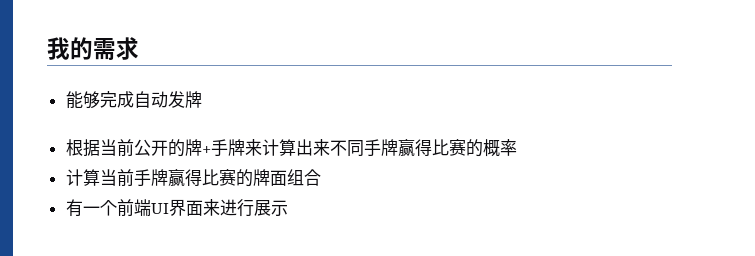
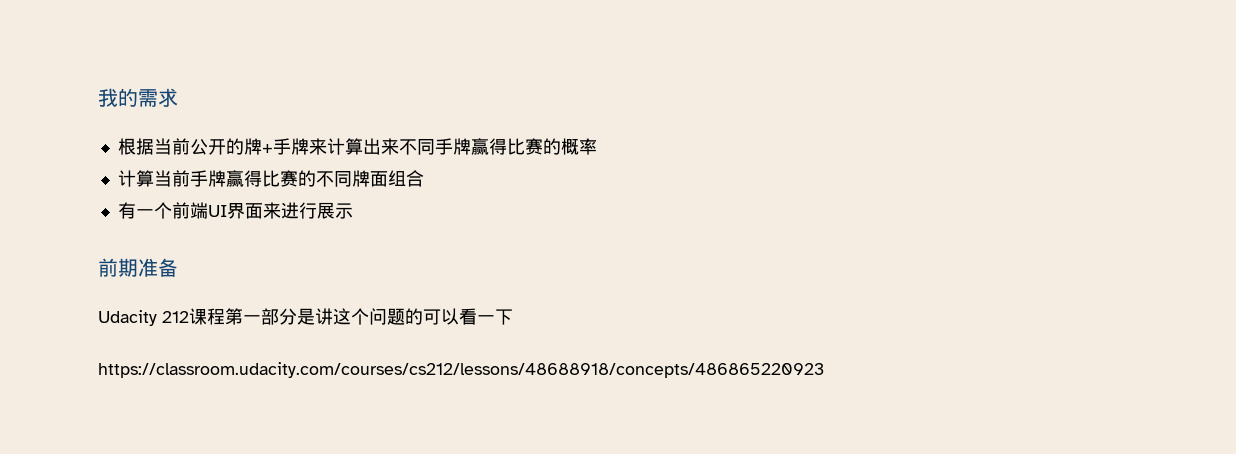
- 能够完成自动发牌
- 计算当前手牌赢得比赛的牌面组合
+ 计算当前手牌赢得比赛的不同牌面组合
+ 前期准备
+ Udacity 212课程第一部分是讲这个问题的可以看一下
+ https://classroom.udacity.com/courses/cs212/lessons/48688918/concepts/486865220923

